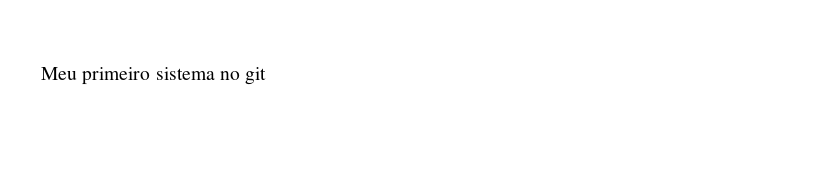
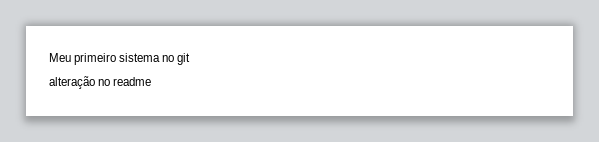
+ alteração no readme

